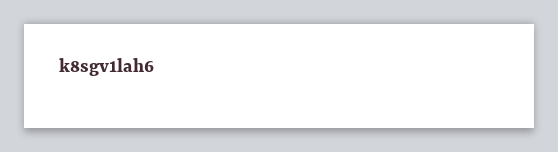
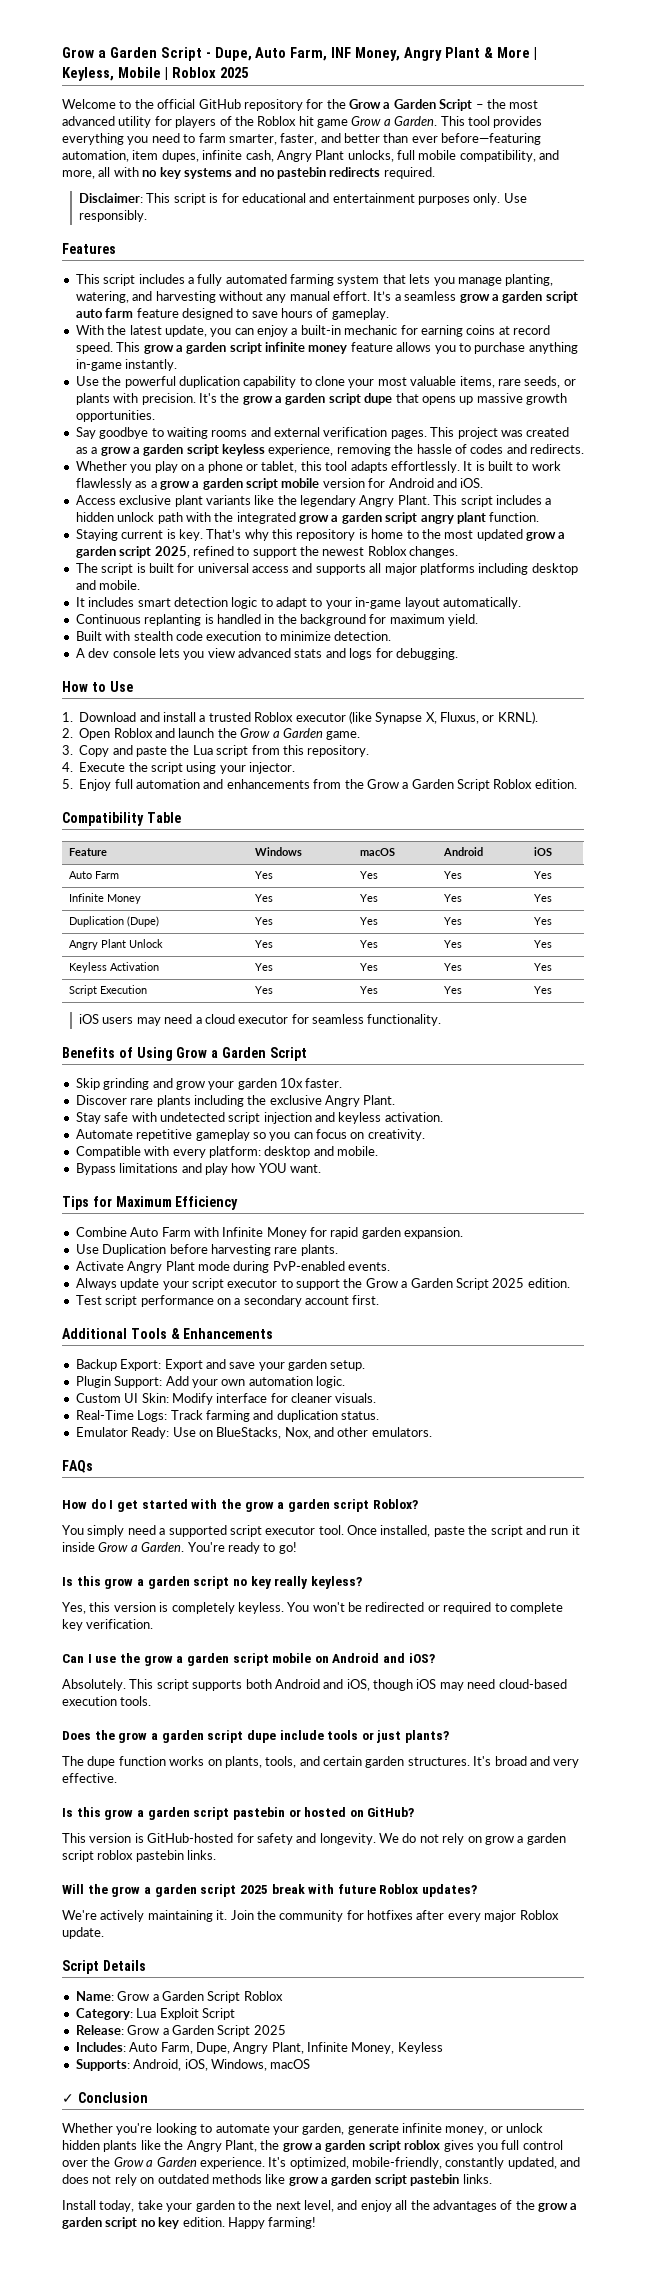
- k8sgv1lah6
+ Grow a Garden Script - Dupe, Auto Farm, INF Money, Angry Plant & More | Keyless, Mobile | Roblox 2025
+ Welcome to the official GitHub repository for the Grow a Garden Script – the most advanced utility for players of the Roblox hit game Grow a Garden. This tool provides everything you need to farm smarter, faster, and better than ever before—featuring automation, item dupes, infinite cash, Angry Plant unlocks, full mobile compatibility, and more, all with no key systems and no pastebin redirects required.
+ Disclaimer: This script is for educational and entertainment purposes only. Use responsibly.
+ Features
+ This script includes a fully automated farming system that lets you manage planting, watering, and harvesting without any manual effort. It’s a seamless grow a garden script auto farm feature designed to save hours of gameplay.
+ With the latest update, you can enjoy a built-in mechanic for earning coins at record speed. This grow a garden script infinite money feature allows you to purchase anything in-game instantly.
+ Use the powerful duplication capability to clone your most valuable items, rare seeds, or plants with precision. It's the grow a garden script dupe that opens up massive growth opportunities.
+ Say goodbye to waiting rooms and external verification pages. This project was created as a grow a garden script keyless experience, removing the hassle of codes and redirects.
+ Whether you play on a phone or tablet, this tool adapts effortlessly. It is built to work flawlessly as a grow a garden script mobile version for Android and iOS.
+ Access exclusive plant variants like the legendary Angry Plant. This script includes a hidden unlock path with the integrated grow a garden script angry plant function.
+ Staying current is key. That’s why this repository is home to the most updated grow a garden script 2025, refined to support the newest Roblox changes.
+ The script is built for universal access and supports all major platforms including desktop and mobile.
+ It includes smart detection logic to adapt to your in-game layout automatically.
+ Continuous replanting is handled in the background for maximum yield.
+ Built with stealth code execution to minimize detection.
+ A dev console lets you view advanced stats and logs for debugging.
+ How to Use
+ 1. Download and install a trusted Roblox executor (like Synapse X, Fluxus, or KRNL).
+ 2. Open Roblox and launch the Grow a Garden game.
+ 3. Copy and paste the Lua script from this repository.
+ 4. Execute the script using your injector.
+ 5. Enjoy full automation and enhancements from the Grow a Garden Script Roblox edition.
+ Compatibility Table
+ Feature | Windows | macOS | Android | iOS
+ Auto Farm | Yes | Yes | Yes | Yes
+ Infinite Money | Yes | Yes | Yes | Yes
+ Duplication (Dupe) | Yes | Yes | Yes | Yes
+ Angry Plant Unlock | Yes | Yes | Yes | Yes
+ Keyless Activation | Yes | Yes | Yes | Yes
+ Script Execution | Yes | Yes | Yes | Yes
+ iOS users may need a cloud executor for seamless functionality.
+ Benefits of Using Grow a Garden Script
+ Skip grinding and grow your garden 10x faster.
+ Discover rare plants including the exclusive Angry Plant.
+ Stay safe with undetected script injection and keyless activation.
+ Automate repetitive gameplay so you can focus on creativity.
+ Compatible with every platform: desktop and mobile.
+ Bypass limitations and play how YOU want.
+ Tips for Maximum Efficiency
+ Combine Auto Farm with Infinite Money for rapid garden expansion.
+ Use Duplication before harvesting rare plants.
+ Activate Angry Plant mode during PvP-enabled events.
+ Always update your script executor to support the Grow a Garden Script 2025 edition.
+ Test script performance on a secondary account first.
+ Additional Tools & Enhancements
+ Backup Export: Export and save your garden setup.
+ Plugin Support: Add your own automation logic.
+ Custom UI Skin: Modify interface for cleaner visuals.
+ Real-Time Logs: Track farming and duplication status.
+ Emulator Ready: Use on BlueStacks, Nox, and other emulators.
+ FAQs
+ How do I get started with the grow a garden script Roblox?
+ You simply need a supported script executor tool. Once installed, paste the script and run it inside Grow a Garden. You're ready to go!
+ Is this grow a garden script no key really keyless?
+ Yes, this version is completely keyless. You won't be redirected or required to complete key verification.
+ Can I use the grow a garden script mobile on Android and iOS?
+ Absolutely. This script supports both Android and iOS, though iOS may need cloud-based execution tools.
+ Does the grow a garden script dupe include tools or just plants?
+ The dupe function works on plants, tools, and certain garden structures. It's broad and very effective.
+ Is this grow a garden script pastebin or hosted on GitHub?
+ This version is GitHub-hosted for safety and longevity. We do not rely on grow a garden script roblox pastebin links.
+ Will the grow a garden script 2025 break with future Roblox updates?
+ We're actively maintaining it. Join the community for hotfixes after every major Roblox update.
+ Script Details
+ Name: Grow a Garden Script Roblox
+ Category: Lua Exploit Script
+ Release: Grow a Garden Script 2025
+ Includes: Auto Farm, Dupe, Angry Plant, Infinite Money, Keyless
+ Supports: Android, iOS, Windows, macOS
+ ✓ Conclusion
+ Whether you're looking to automate your garden, generate infinite money, or unlock hidden plants like the Angry Plant, the grow a garden script roblox gives you full control over the Grow a Garden experience. It's optimized, mobile-friendly, constantly updated, and does not rely on outdated methods like grow a garden script pastebin links.
+ Install today, take your garden to the next level, and enjoy all the advantages of the grow a garden script no key edition. Happy farming!

